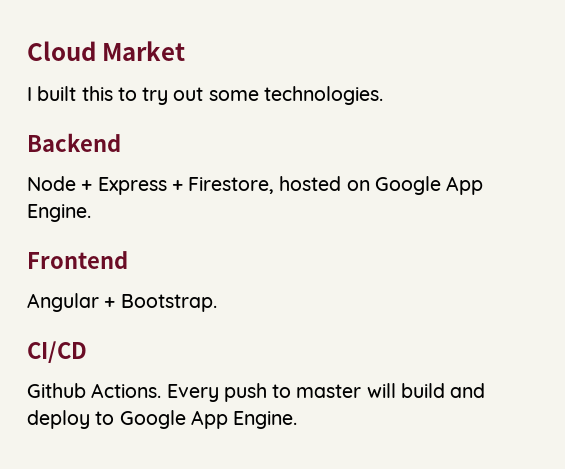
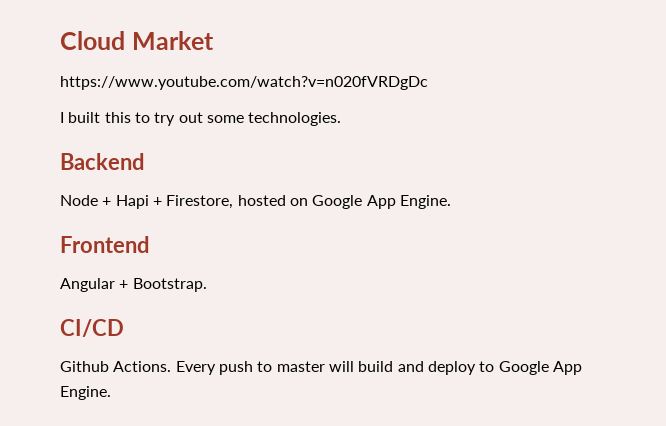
+ https://www.youtube.com/watch?v=n020fVRDgDc
- Node + Express + Firestore, hosted on Google App Engine.
+ Node + Hapi + Firestore, hosted on Google App Engine.

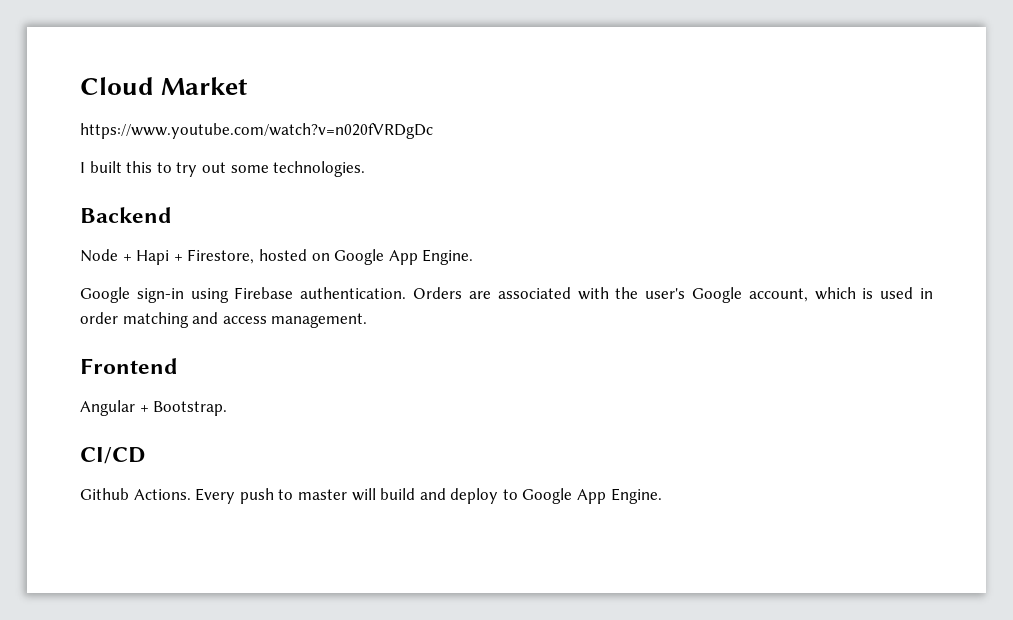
+ Google sign-in using Firebase authentication. Orders are associated with the user's Google account, which is used in order matching and access management.

